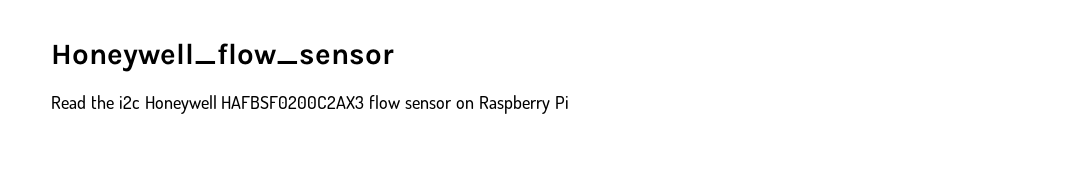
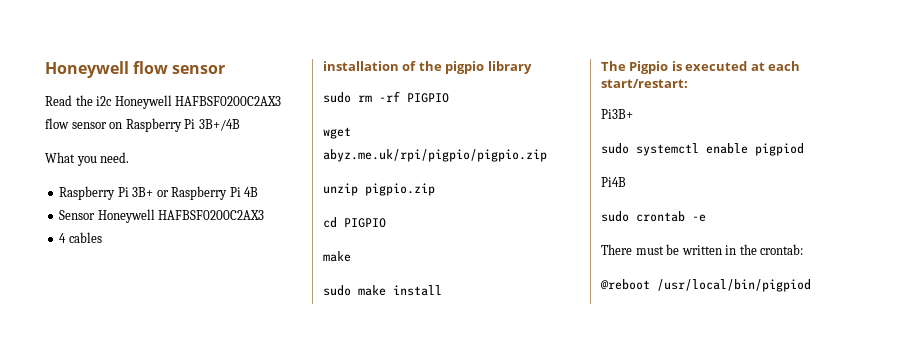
- Honeywell_flow_sensor
+ Honeywell flow sensor
- Read the i2c Honeywell HAFBSF0200C2AX3 flow sensor on Raspberry Pi
+ Read the i2c Honeywell HAFBSF0200C2AX3 flow sensor on Raspberry Pi 3B+/4B
+ What you need.
+ Raspberry Pi 3B+ or Raspberry Pi 4B
+ Sensor Honeywell HAFBSF0200C2AX3
+ 4 cables
+ installation of the pigpio library
+ sudo rm -rf PIGPIO
+ wget abyz.me.uk/rpi/pigpio/pigpio.zip
+ unzip pigpio.zip
+ cd PIGPIO
+ make
+ sudo make install
+ The Pigpio is executed at each start/restart:
+ Pi3B+
+ sudo systemctl enable pigpiod
+ Pi4B
+ sudo crontab -e
+ There must be written in the crontab:
+ @reboot /usr/local/bin/pigpiod

